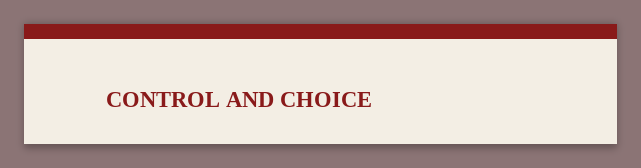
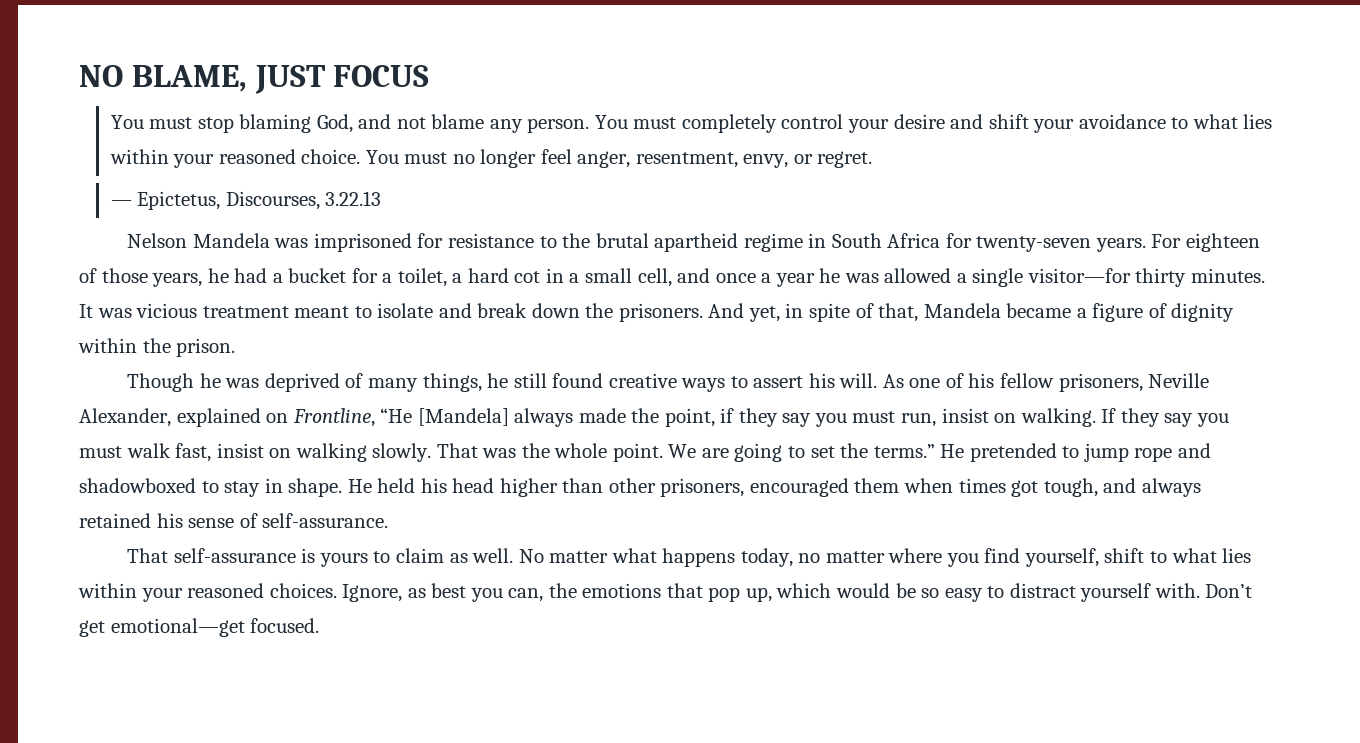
- CONTROL AND CHOICE
+ NO BLAME, JUST FOCUS
+ You must stop blaming God, and not blame any person. You must completely control your desire and shift your avoidance to what lies within your reasoned choice. You must no longer feel anger, resentment, envy, or regret.
+ — Epictetus, Discourses, 3.22.13
+ Nelson Mandela was imprisoned for resistance to the brutal apartheid regime in South Africa for twenty-seven years. For eighteen of those years, he had a bucket for a toilet, a hard cot in a small cell, and once a year he was allowed a single visitor—for thirty minutes. It was vicious treatment meant to isolate and break down the prisoners. And yet, in spite of that, Mandela became a figure of dignity within the prison.
+ Though he was deprived of many things, he still found creative ways to assert his will. As one of his fellow prisoners, Neville Alexander, explained on Frontline, “He [Mandela] always made the point, if they say you must run, insist on walking. If they say you must walk fast, insist on walking slowly. That was the whole point. We are going to set the terms.” He pretended to jump rope and shadowboxed to stay in shape. He held his head higher than other prisoners, encouraged them when times got tough, and always retained his sense of self-assurance.
+ That self-assurance is yours to claim as well. No matter what happens today, no matter where you find yourself, shift to what lies within your reasoned choices. Ignore, as best you can, the emotions that pop up, which would be so easy to distract yourself with. Don’t get emotional—get focused.

